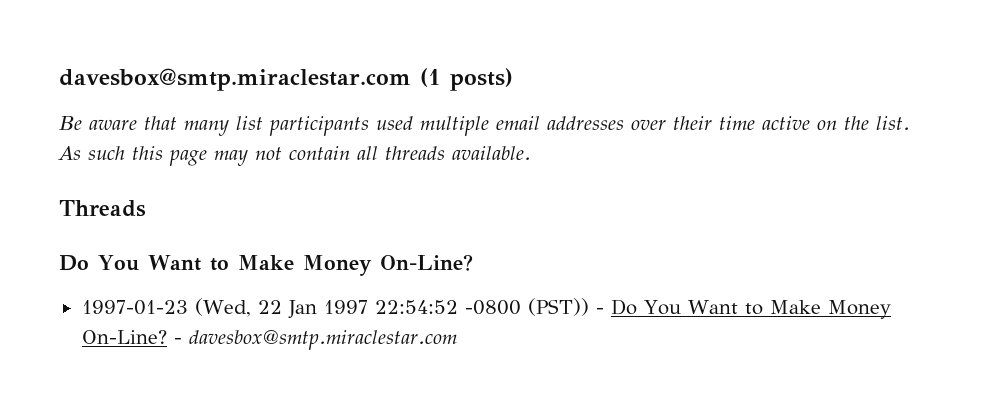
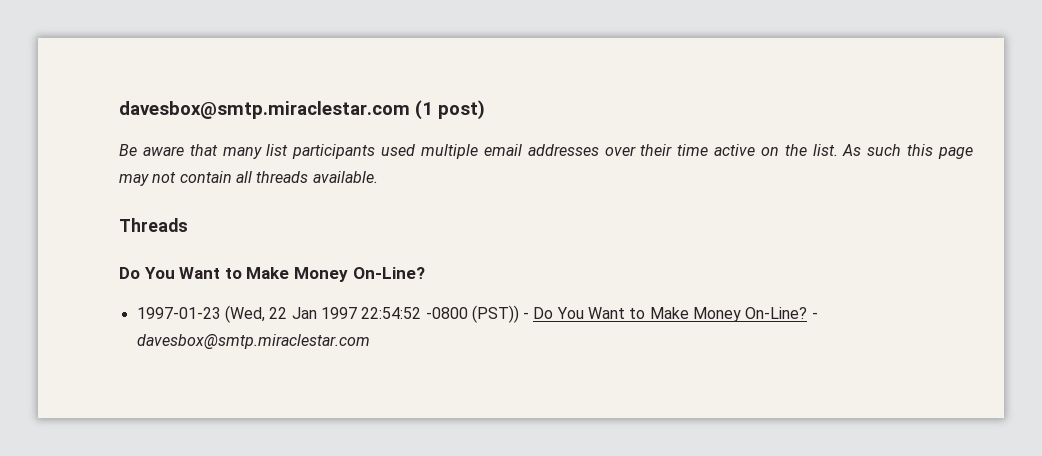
- davesbox@smtp.miraclestar.com (1 posts)
+ davesbox@smtp.miraclestar.com (1 post)

